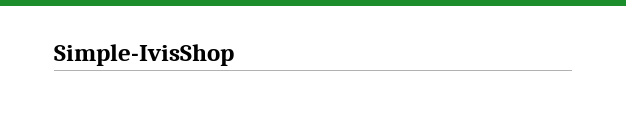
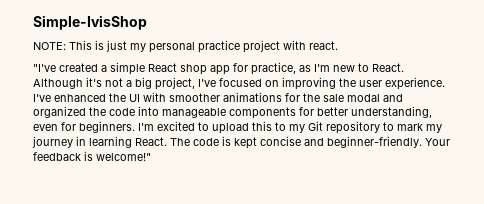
+ NOTE: This is just my personal practice project with react.
+ "I've created a simple React shop app for practice, as I'm new to React. Although it's not a big project, I've focused on improving the user experience. I've enhanced the UI with smoother animations for the sale modal and organized the code into manageable components for better understanding, even for beginners. I'm excited to upload this to my Git repository to mark my journey in learning React. The code is kept concise and beginner-friendly. Your feedback is welcome!"

